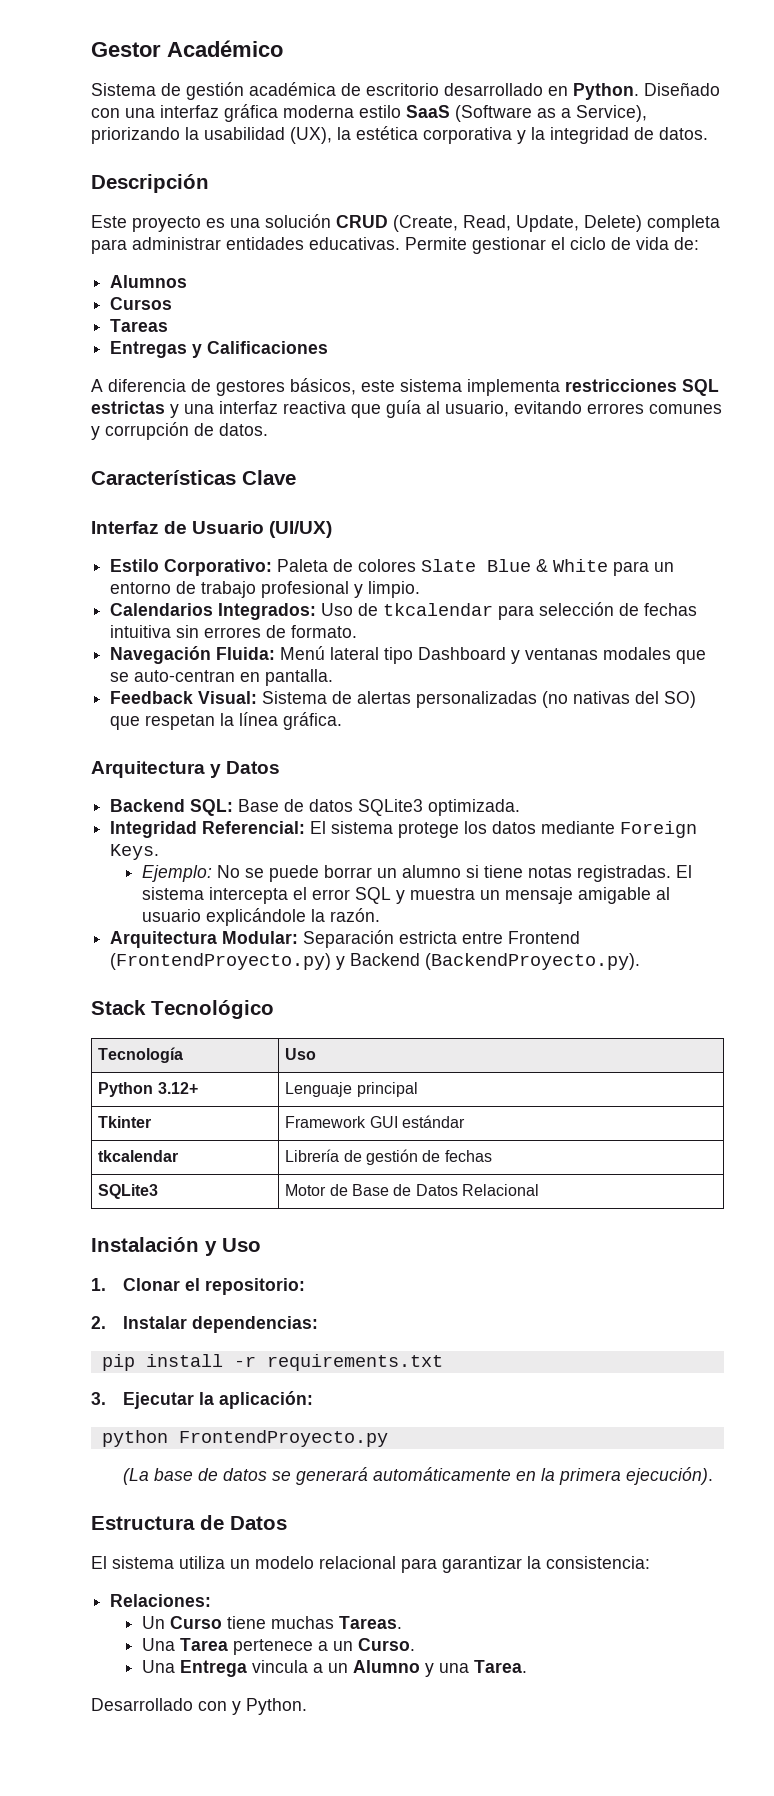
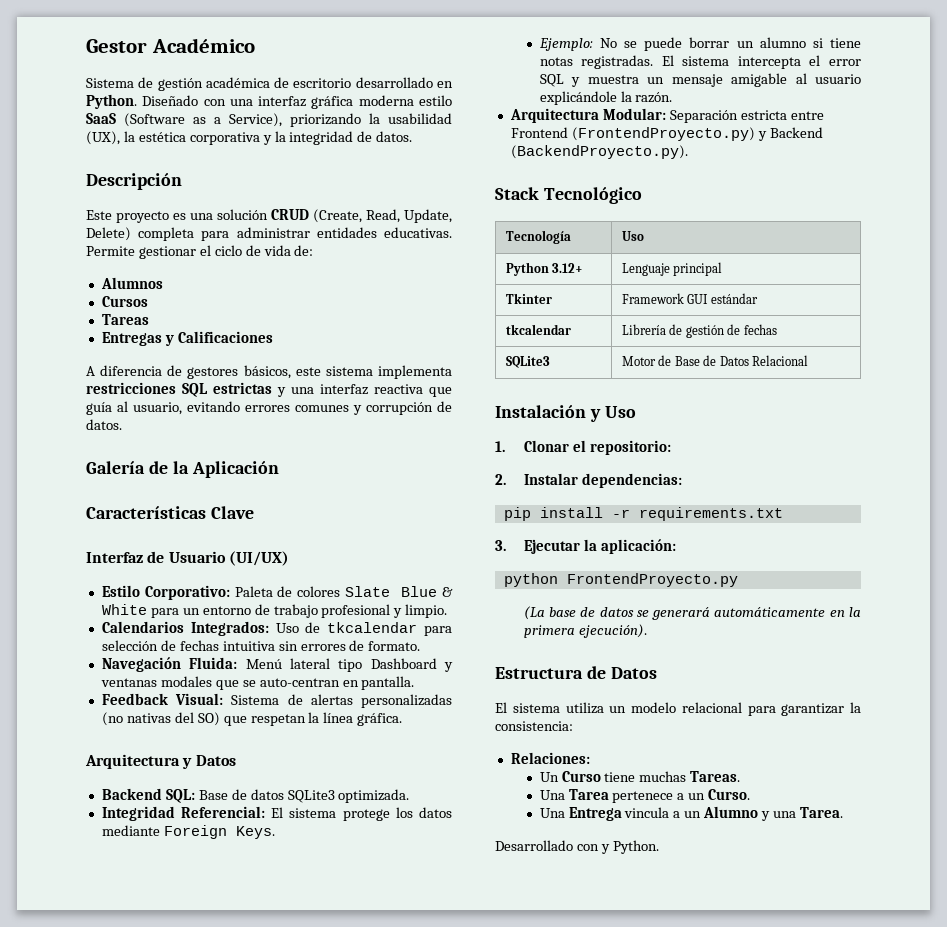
+ Galería de la Aplicación

